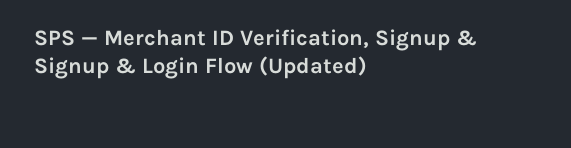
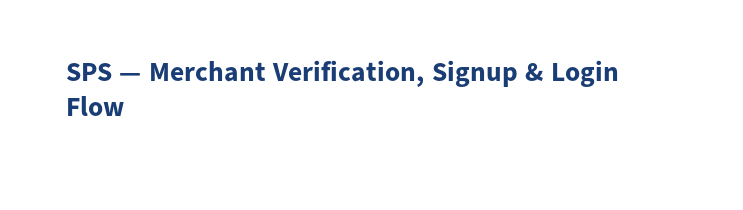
- SPS — Merchant ID Verification, Signup & Signup & Login Flow (Updated)
+ SPS — Merchant Verification, Signup & Login Flow

